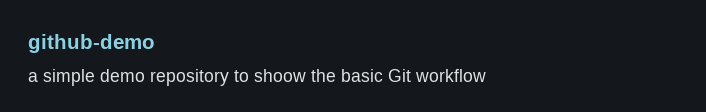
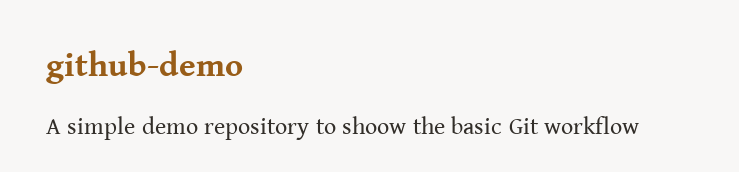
- a simple demo repository to shoow the basic Git workflow
+ A simple demo repository to shoow the basic Git workflow

